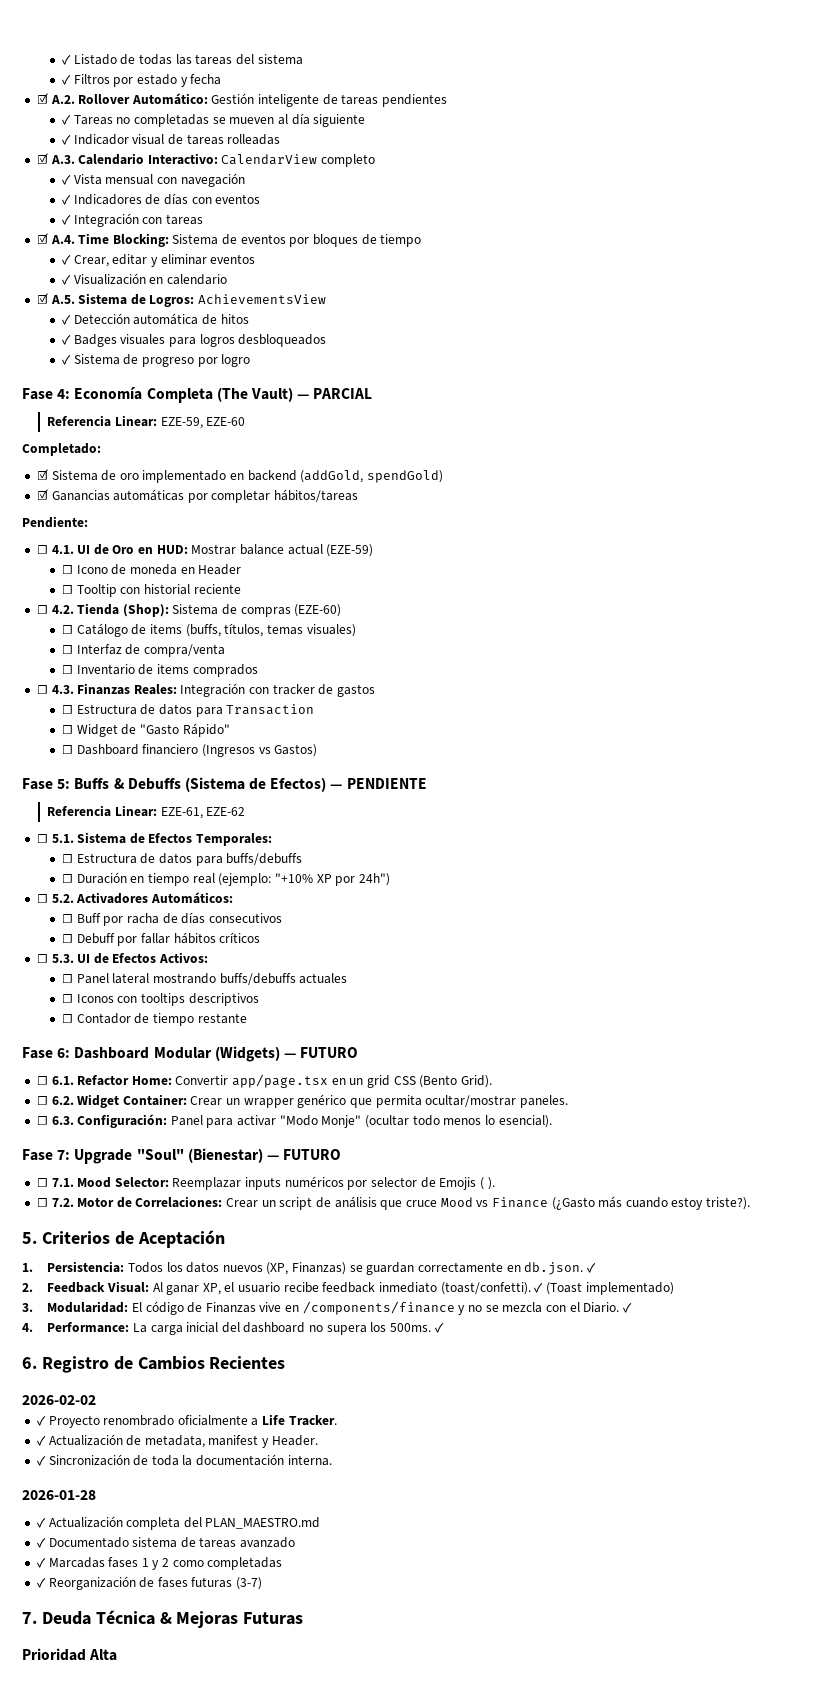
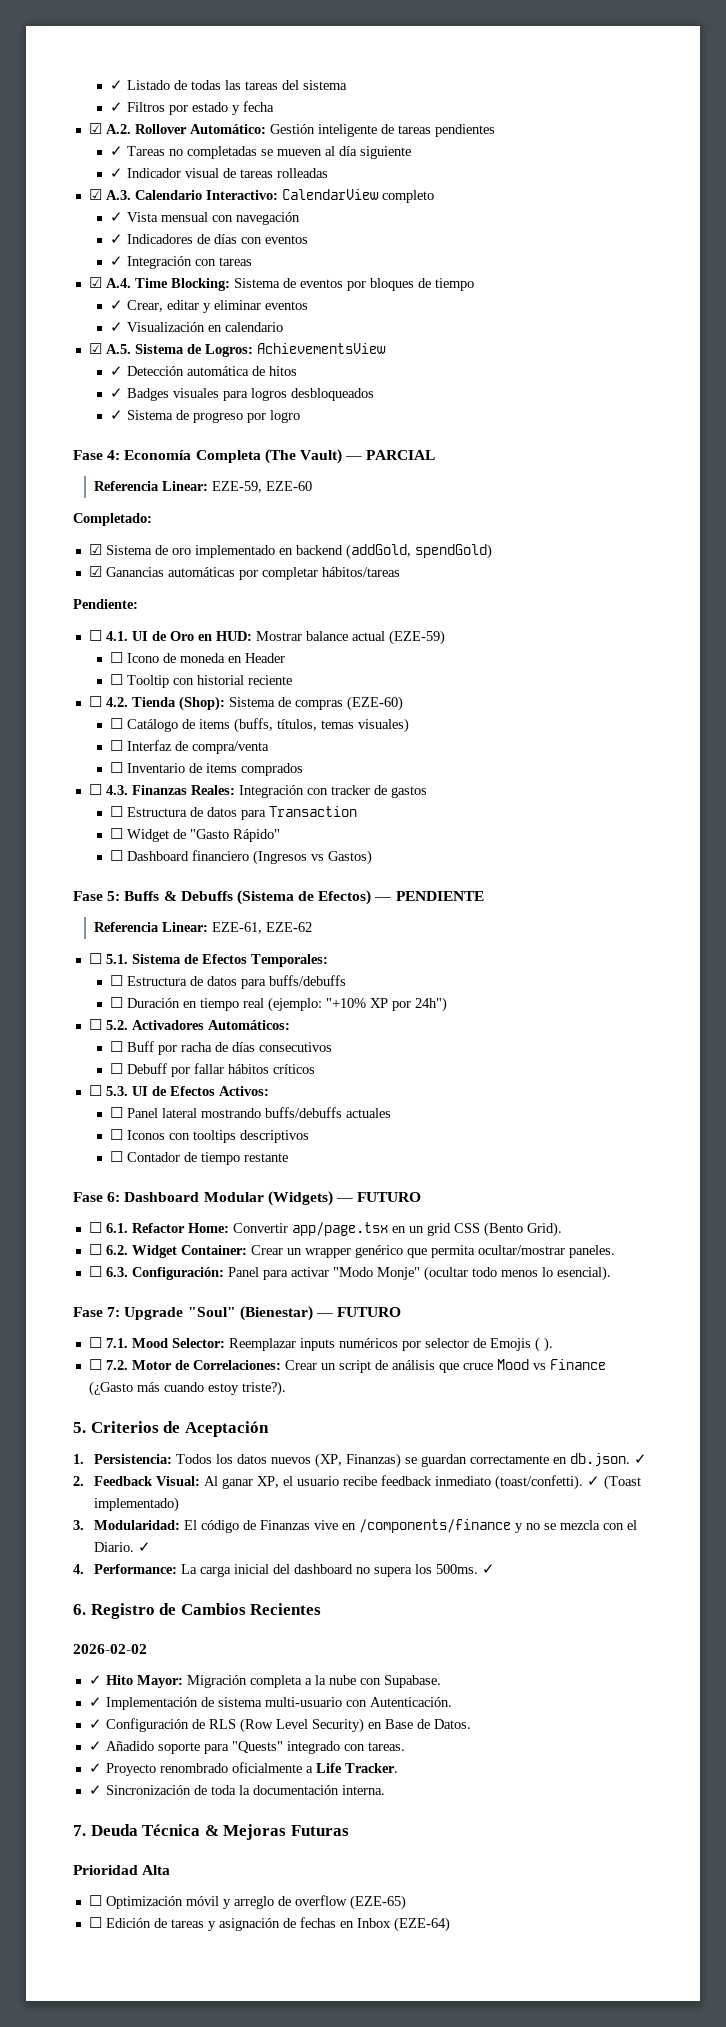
+ ✓ Hito Mayor: Migración completa a la nube con Supabase.
+ ✓ Implementación de sistema multi-usuario con Autenticación.
+ ✓ Configuración de RLS (Row Level Security) en Base de Datos.
+ ✓ Añadido soporte para "Quests" integrado con tareas.
- ✓ Actualización de metadata, manifest y Header.
- 2026-01-28
- ✓ Actualización completa del PLAN_MAESTRO.md
- ✓ Documentado sistema de tareas avanzado
- ✓ Marcadas fases 1 y 2 como completadas
- ✓ Reorganización de fases futuras (3-7)
+ ☐ Optimización móvil y arreglo de overflow (EZE-65)
+ ☐ Edición de tareas y asignación de fechas en Inbox (EZE-64)

